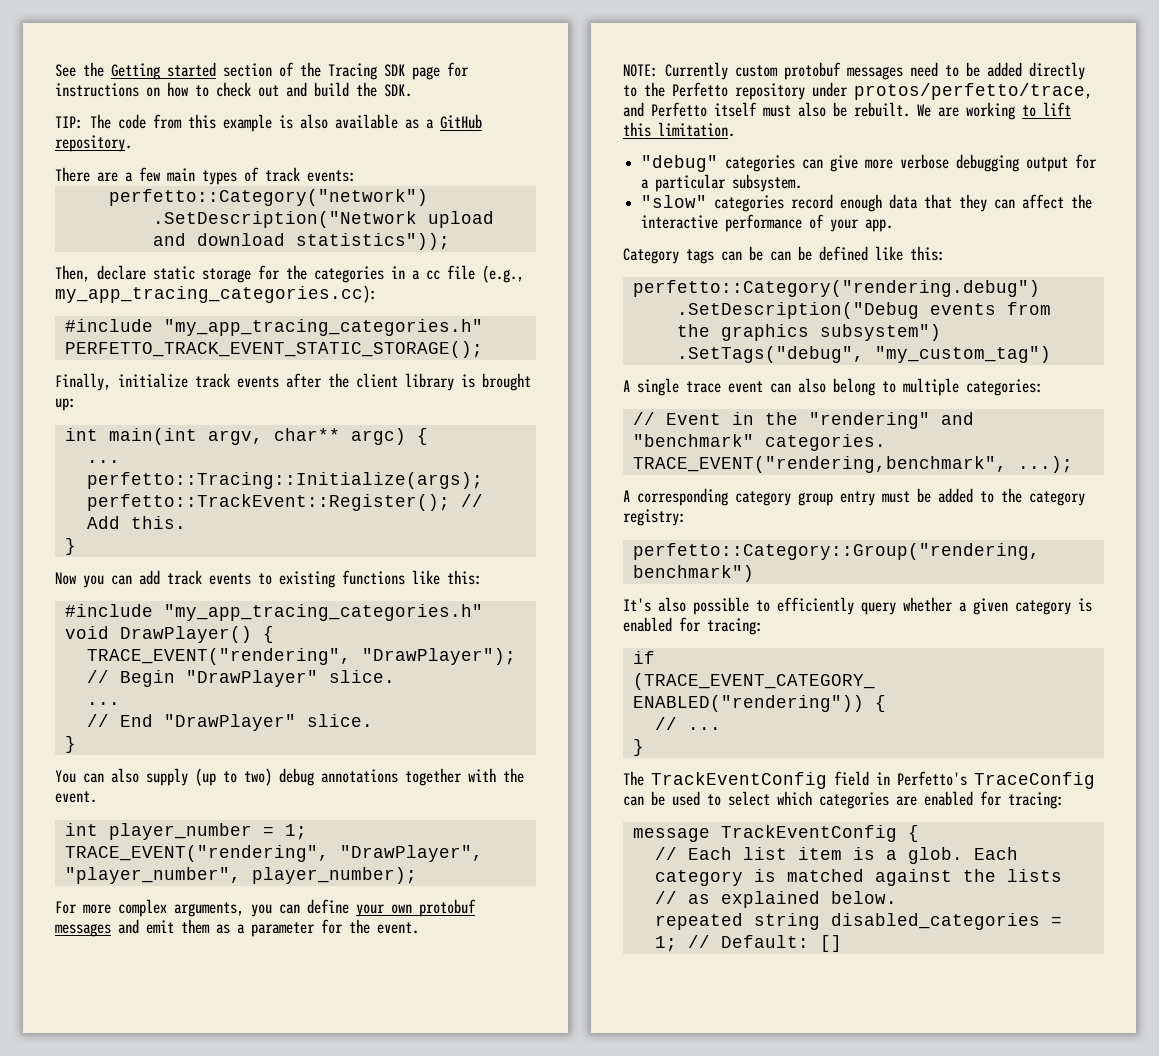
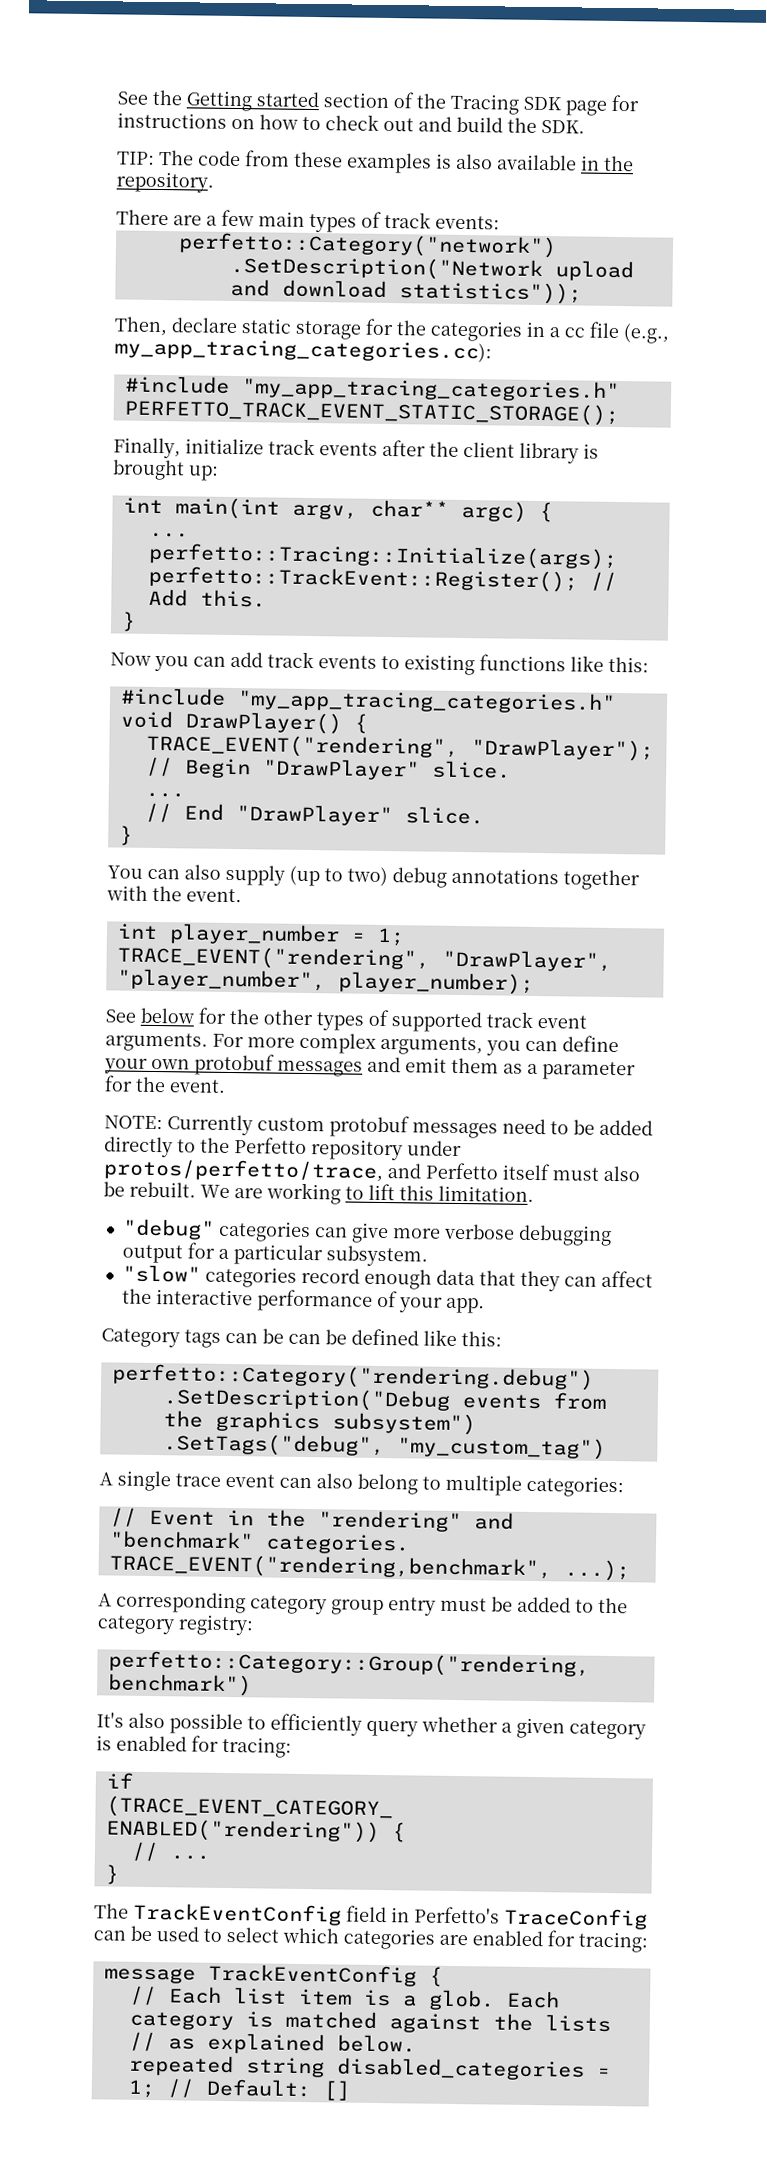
- TIP: The code from this example is also available as a GitHub repository.
+ TIP: The code from these examples is also available in the repository.
+ See below for the other types of supported track event arguments.

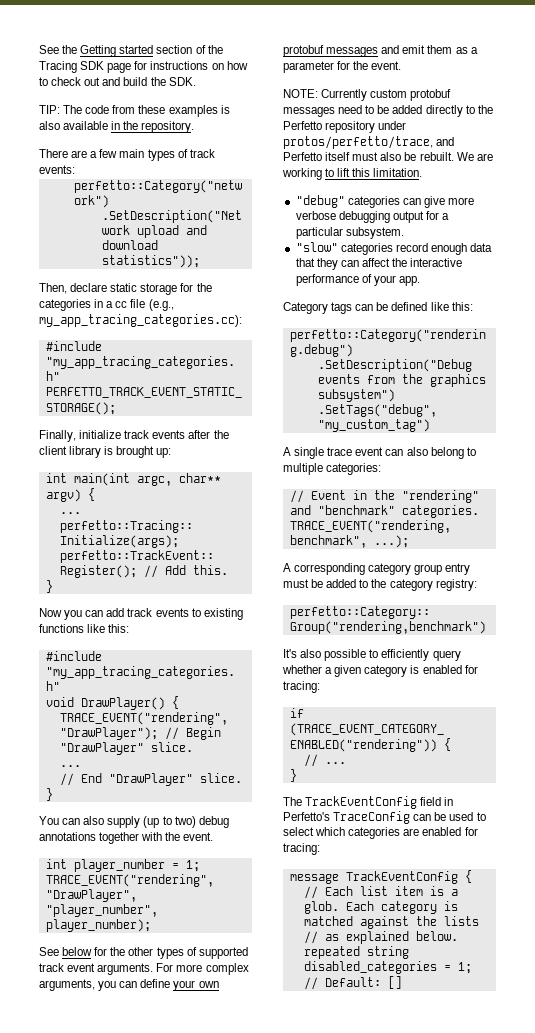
- int main(int argv, char** argc) {
+ int main(int argc, char** argv) {
- Category tags can be can be defined like this:
+ Category tags can be defined like this:

